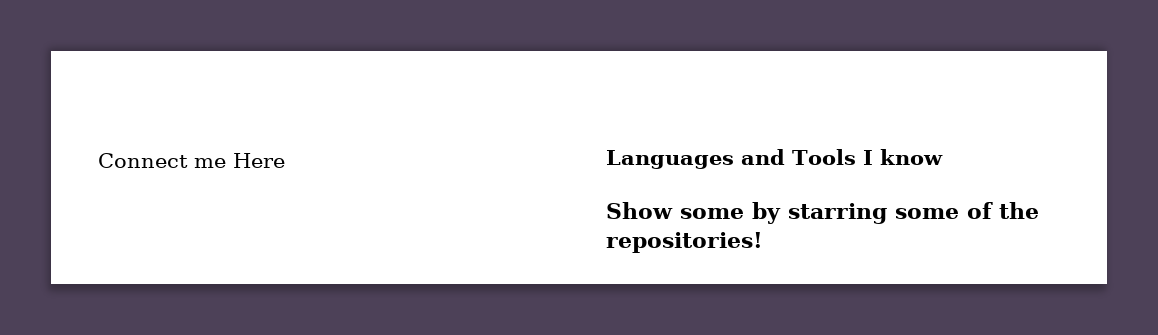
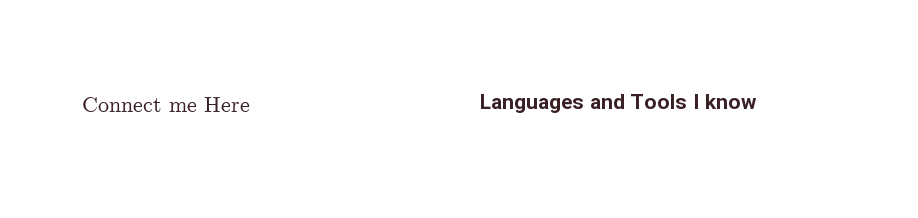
- Show some by starring some of the repositories!

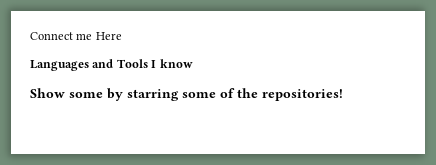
+ Show some by starring some of the repositories!

